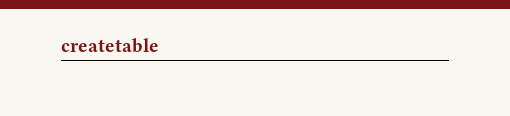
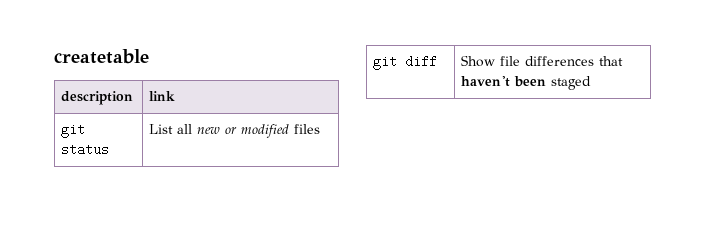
+ description | link
+ git status | List all new or modified files
+ git diff | Show file differences that haven't been staged

